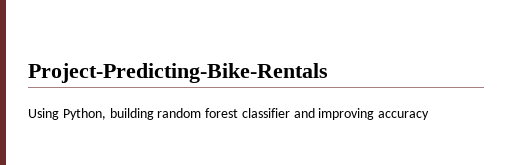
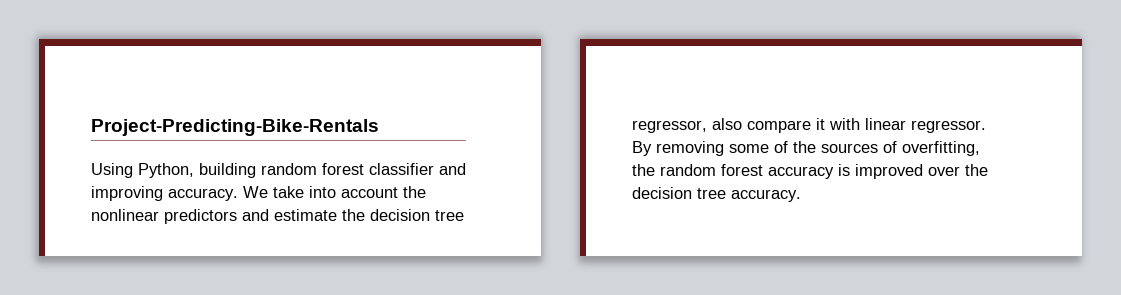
- Using Python, building random forest classifier and improving accuracy
+ Using Python, building random forest classifier and improving accuracy. We take into account the nonlinear predictors and estimate the decision tree regressor, also compare it with linear regressor. By removing some of the sources of overfitting, the random forest accuracy is improved over the decision tree accuracy.

